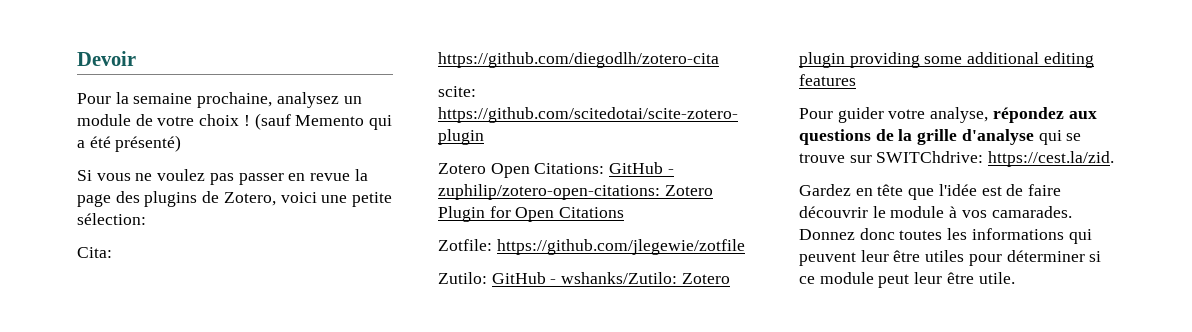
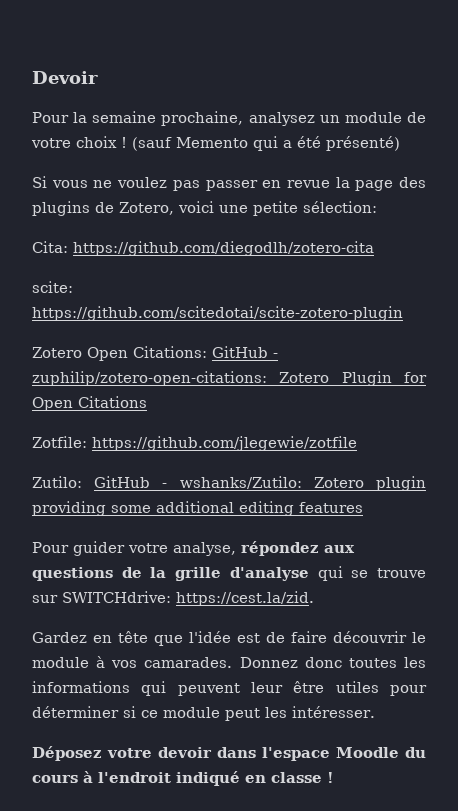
- Pour guider votre analyse, répondez aux questions de la grille d'analyse qui se trouve sur SWITChdrive: https://cest.la/zid.
+ Pour guider votre analyse, répondez aux questions de la grille d'analyse qui se trouve sur SWITCHdrive: https://cest.la/zid.
- Donnez donc toutes les informations qui peuvent leur être utiles pour déterminer si ce module peut leur être utile.
+ Donnez donc toutes les informations qui peuvent leur être utiles pour déterminer si ce module peut les intéresser.
+ Déposez votre devoir dans l'espace Moodle du cours à l'endroit indiqué en classe !

